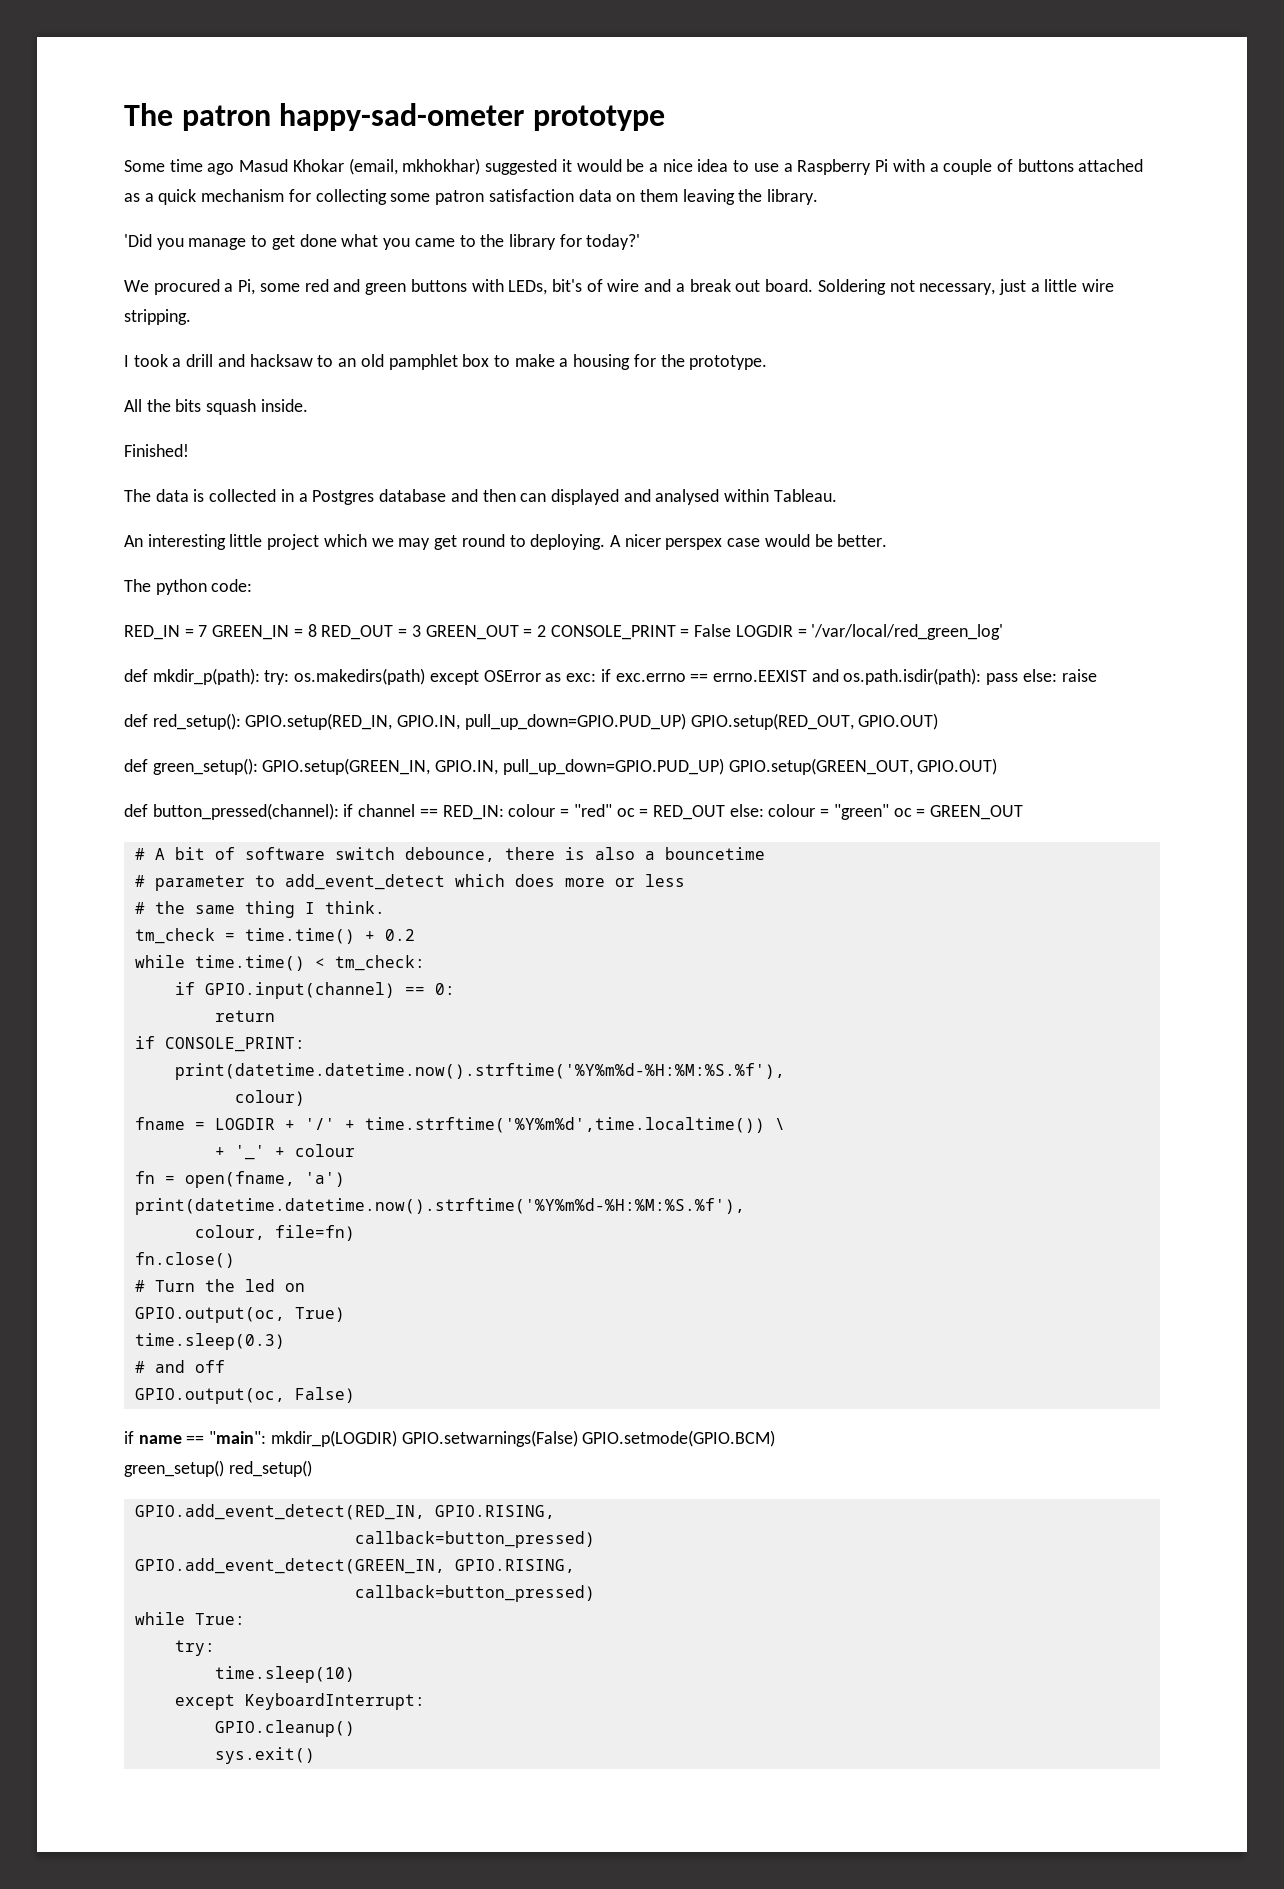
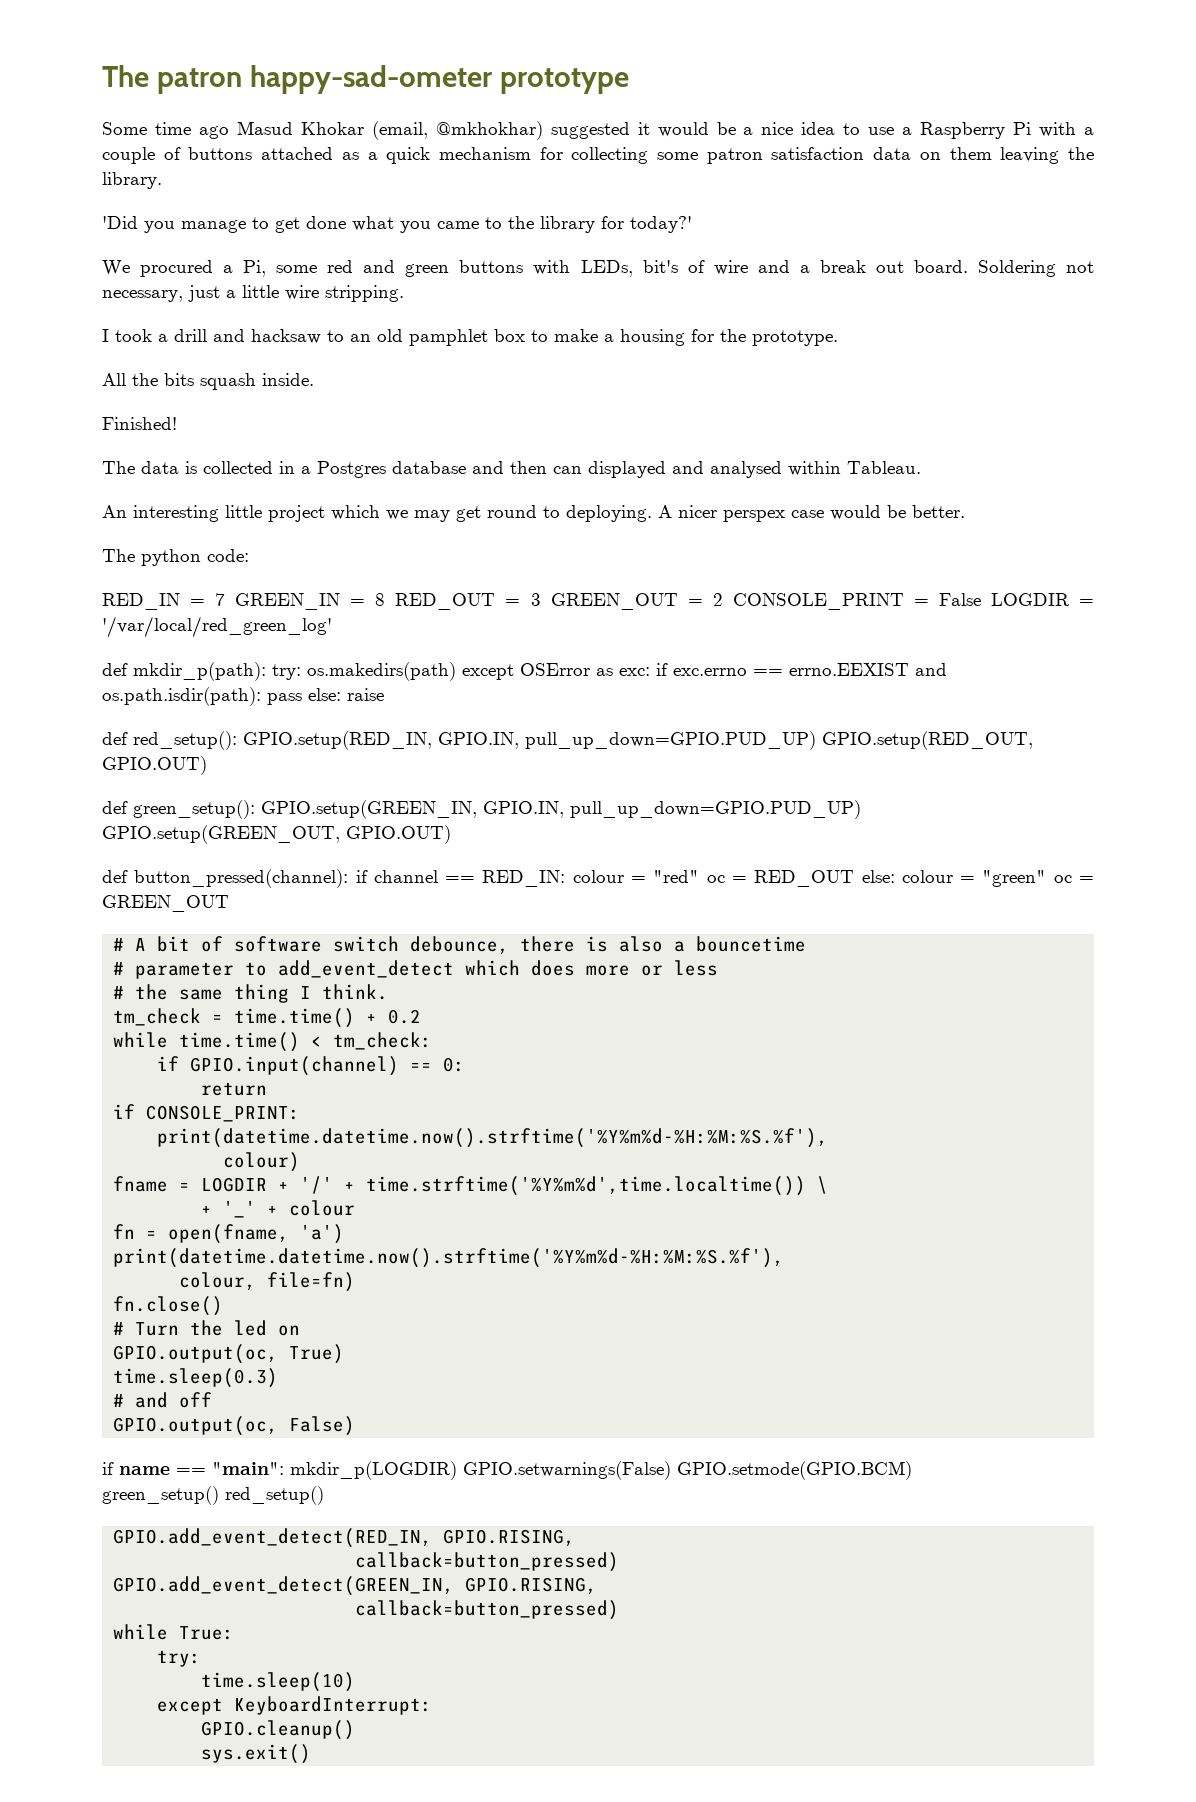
- Some time ago Masud Khokar (email, mkhokhar) suggested it would be a nice idea to use a Raspberry Pi with a couple of buttons attached as a quick mechanism for collecting some patron satisfaction data on them leaving the library.
+ Some time ago Masud Khokar (email, @mkhokhar) suggested it would be a nice idea to use a Raspberry Pi with a couple of buttons attached as a quick mechanism for collecting some patron satisfaction data on them leaving the library.

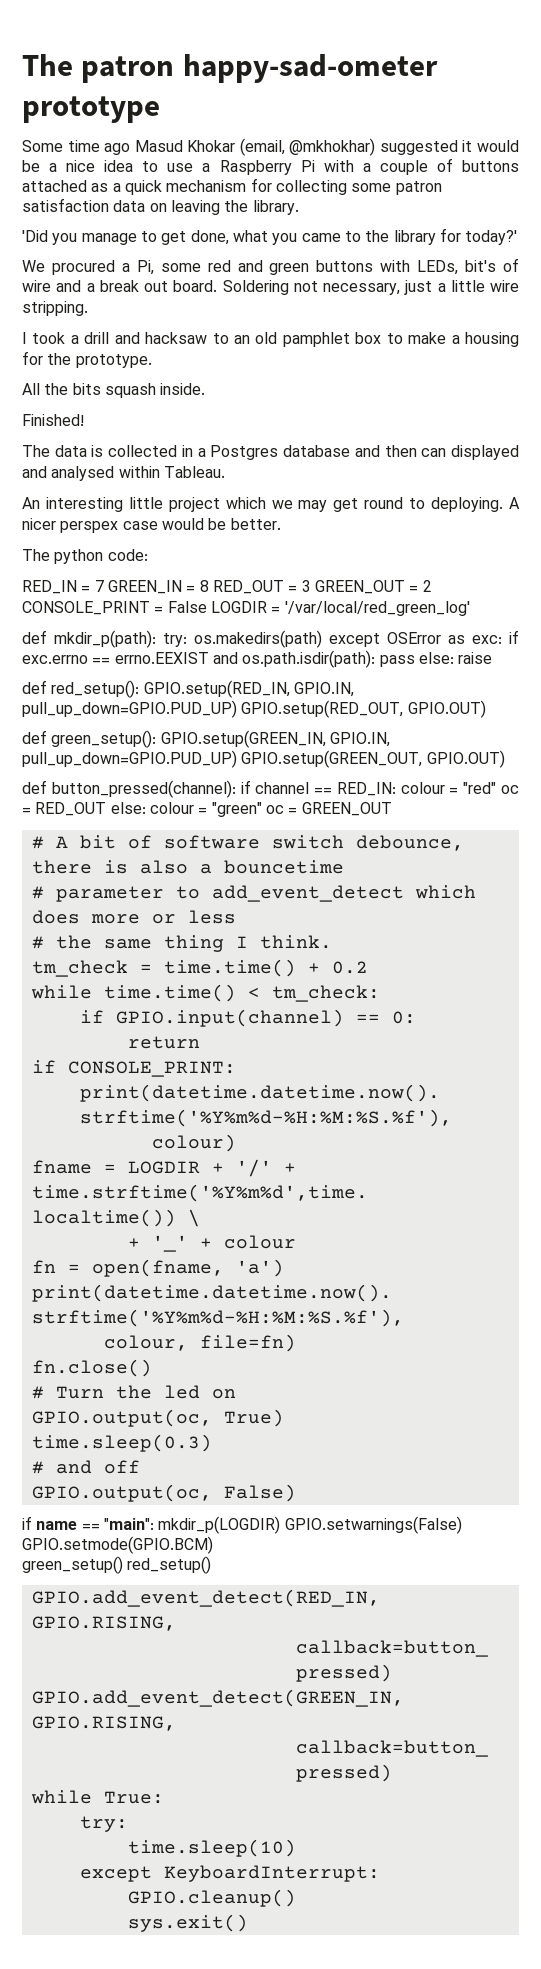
- Some time ago Masud Khokar (email, @mkhokhar) suggested it would be a nice idea to use a Raspberry Pi with a couple of buttons attached as a quick mechanism for collecting some patron satisfaction data on them leaving the library.
+ Some time ago Masud Khokar (email, @mkhokhar) suggested it would be a nice idea to use a Raspberry Pi with a couple of buttons attached as a quick mechanism for collecting some patron satisfaction data on leaving the library.
- 'Did you manage to get done what you came to the library for today?'
+ 'Did you manage to get done, what you came to the library for today?'

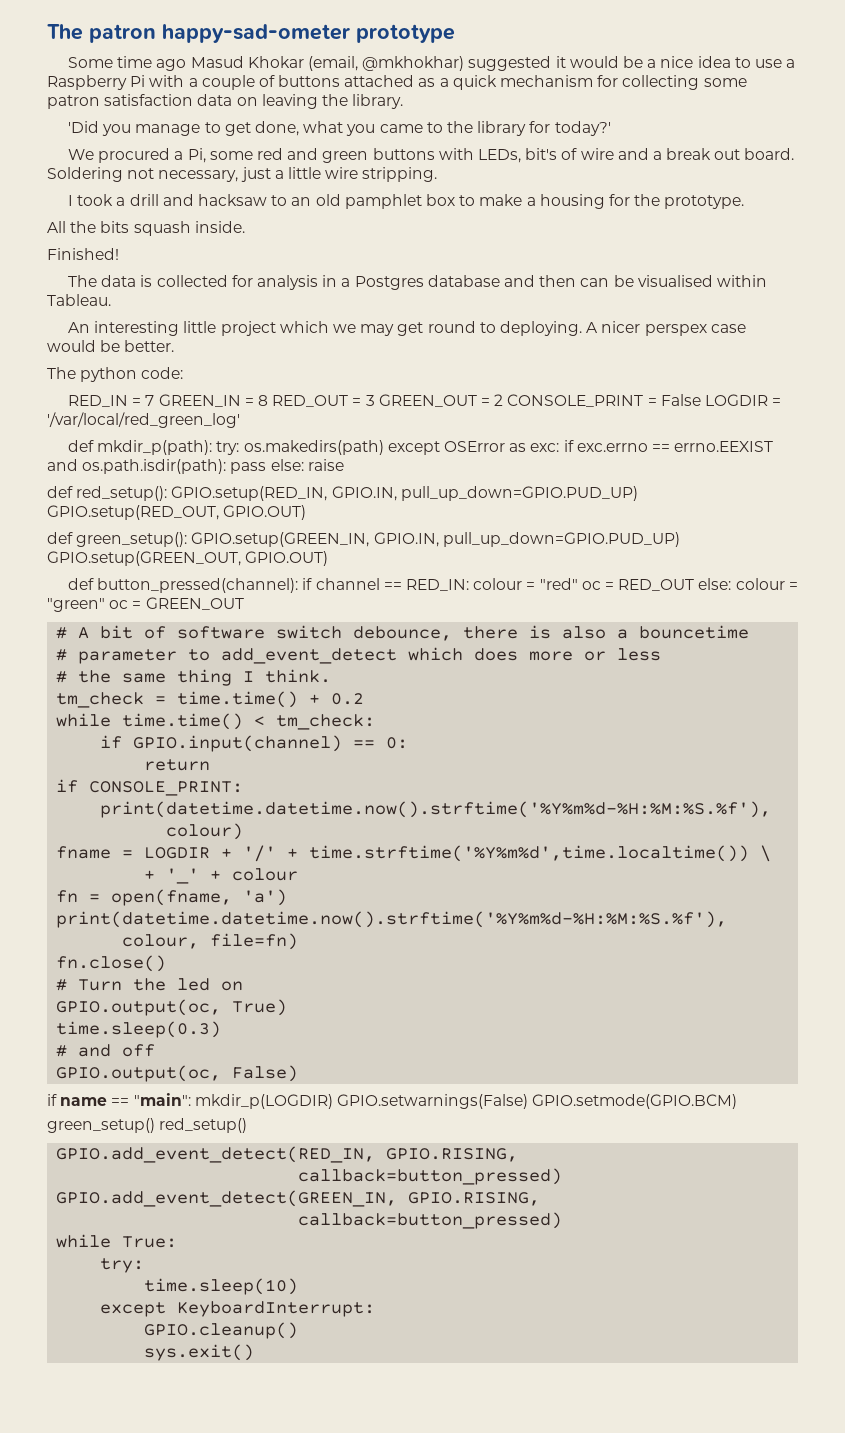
- The data is collected in a Postgres database and then can displayed and analysed within Tableau.
+ The data is collected for analysis in a Postgres database and then can be visualised within Tableau.

